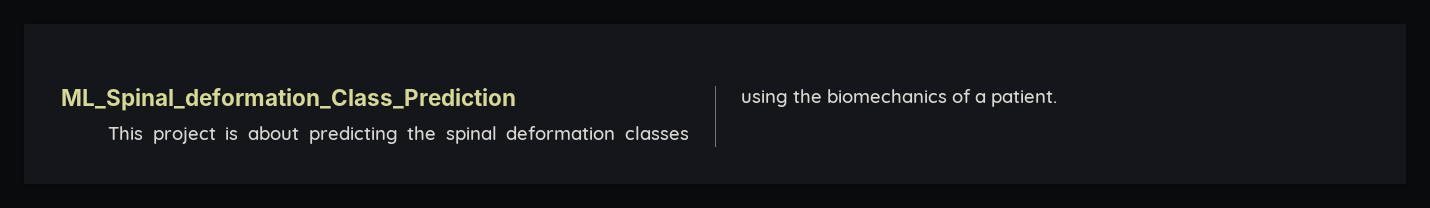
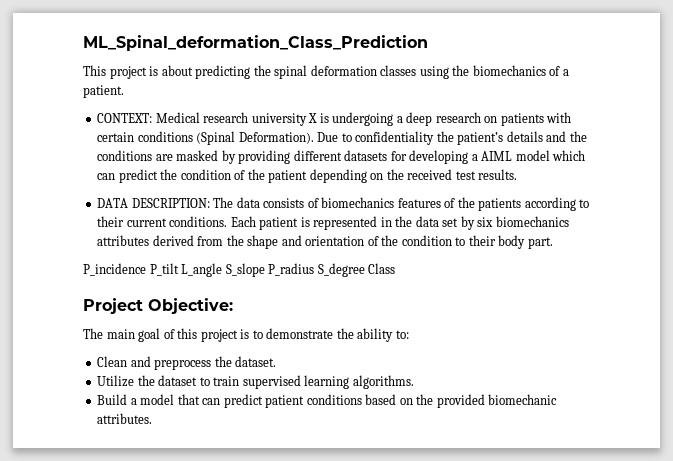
+ CONTEXT: Medical research university X is undergoing a deep research on patients with certain conditions (Spinal Deformation). Due to confidentiality the patient’s details and the conditions are masked by providing different datasets for developing a AIML model which can predict the condition of the patient depending on the received test results.
+ DATA DESCRIPTION: The data consists of biomechanics features of the patients according to their current conditions. Each patient is represented in the data set by six biomechanics attributes derived from the shape and orientation of the condition to their body part.
+ P_incidence P_tilt L_angle S_slope P_radius S_degree Class
+ Project Objective:
+ The main goal of this project is to demonstrate the ability to:
+ Clean and preprocess the dataset.
+ Utilize the dataset to train supervised learning algorithms.
+ Build a model that can predict patient conditions based on the provided biomechanic attributes.

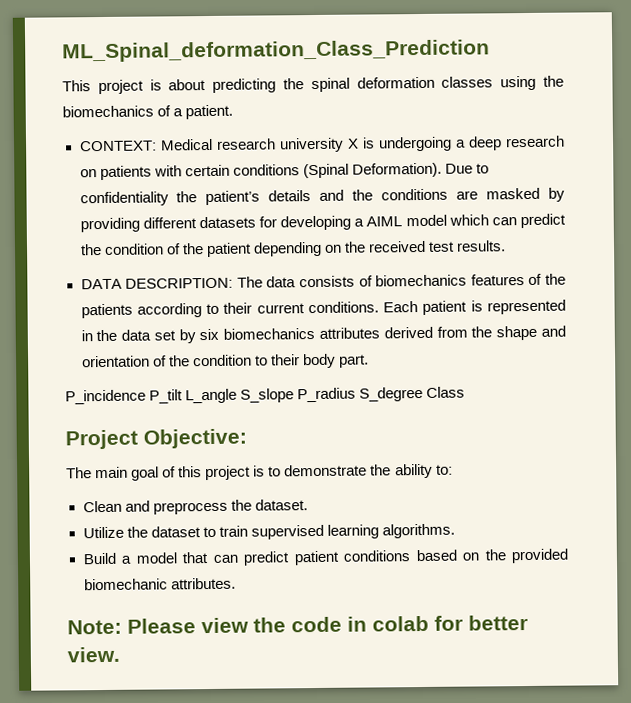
+ Note: Please view the code in colab for better view.

